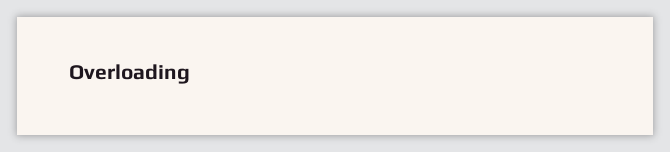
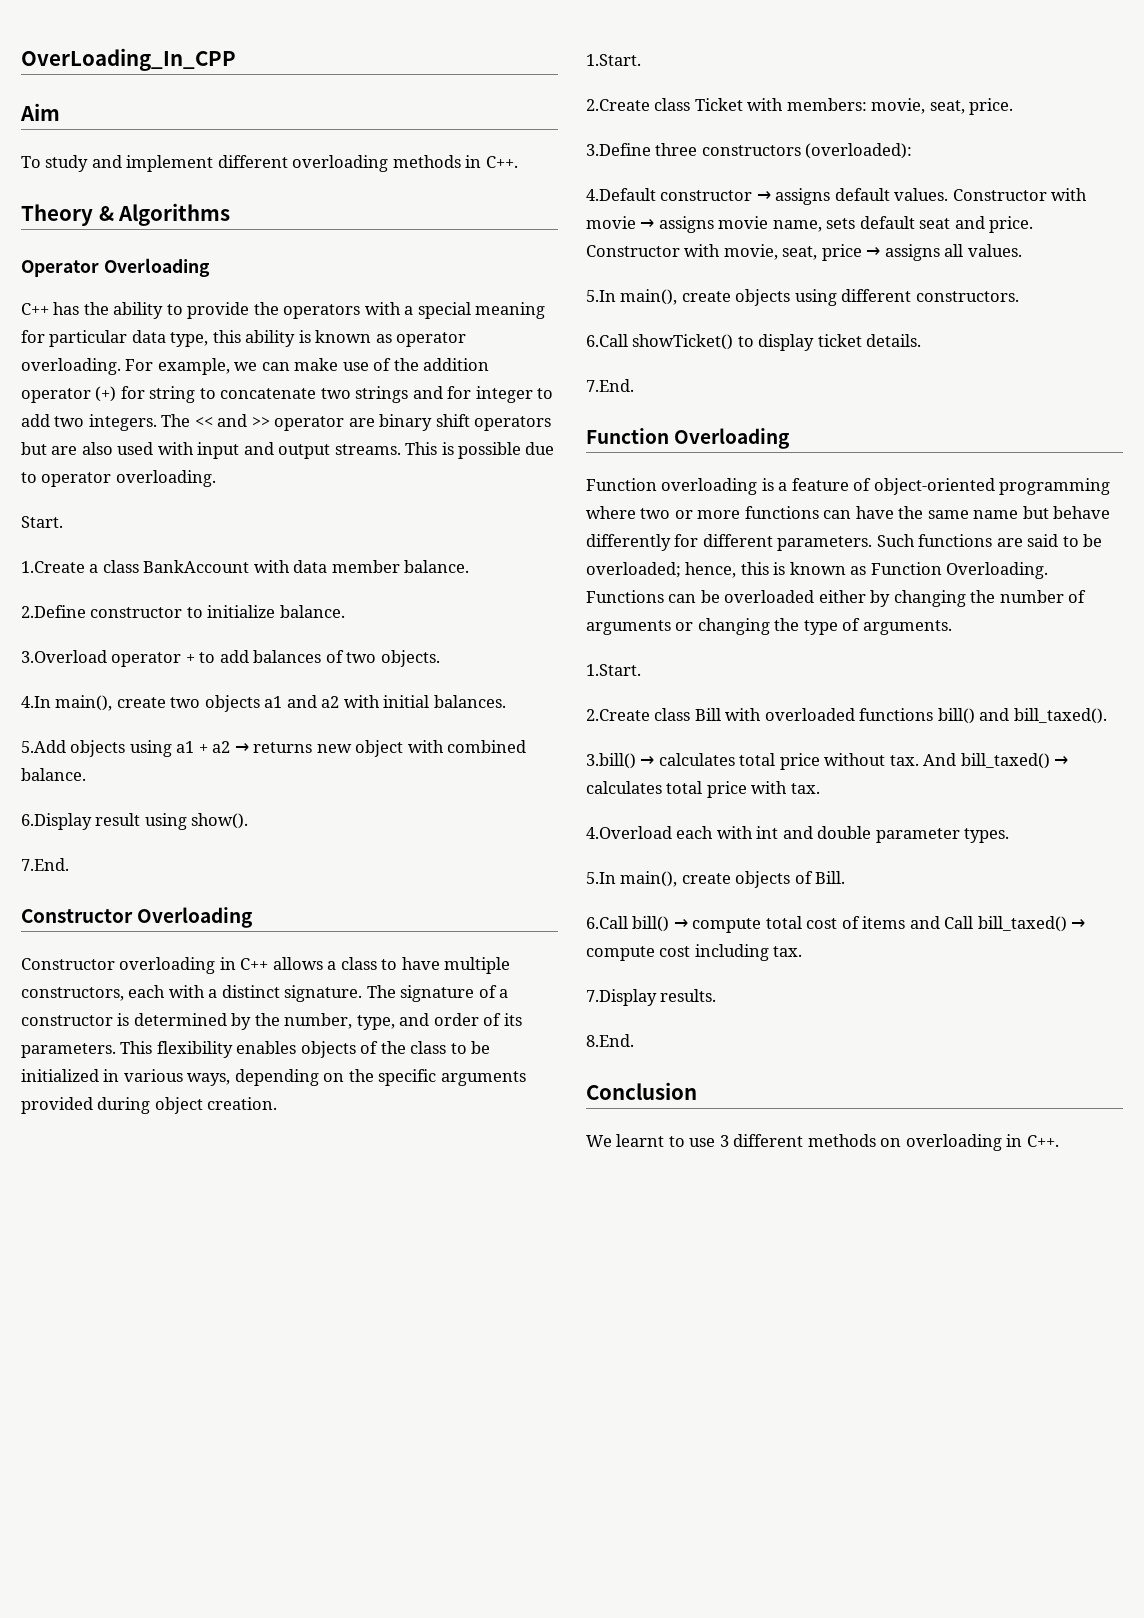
- Overloading
+ OverLoading_In_CPP
+ Aim
+ To study and implement different overloading methods in C++.
+ Theory & Algorithms
+ Operator Overloading
+ C++ has the ability to provide the operators with a special meaning for particular data type, this ability is known as operator overloading. For example, we can make use of the addition operator (+) for string to concatenate two strings and for integer to add two integers. The << and >> operator are binary shift operators but are also used with input and output streams. This is possible due to operator overloading.
+ Start.
+ 1.Create a class BankAccount with data member balance.
+ 2.Define constructor to initialize balance.
+ 3.Overload operator + to add balances of two objects.
+ 4.In main(), create two objects a1 and a2 with initial balances.
+ 5.Add objects using a1 + a2 → returns new object with combined balance.
+ 6.Display result using show().
+ 7.End.
+ Constructor Overloading
+ Constructor overloading in C++ allows a class to have multiple constructors, each with a distinct signature. The signature of a constructor is determined by the number, type, and order of its parameters. This flexibility enables objects of the class to be initialized in various ways, depending on the specific arguments provided during object creation.
+ 1.Start.
+ 2.Create class Ticket with members: movie, seat, price.
+ 3.Define three constructors (overloaded):
+ 4.Default constructor → assigns default values. Constructor with movie → assigns movie name, sets default seat and price. Constructor with movie, seat, price → assigns all values.
+ 5.In main(), create objects using different constructors.
+ 6.Call showTicket() to display ticket details.
+ 7.End.
+ Function Overloading
+ Function overloading is a feature of object-oriented programming where two or more functions can have the same name but behave differently for different parameters. Such functions are said to be overloaded; hence, this is known as Function Overloading. Functions can be overloaded either by changing the number of arguments or changing the type of arguments.
+ 1.Start.
+ 2.Create class Bill with overloaded functions bill() and bill_taxed().
+ 3.bill() → calculates total price without tax. And bill_taxed() → calculates total price with tax.
+ 4.Overload each with int and double parameter types.
+ 5.In main(), create objects of Bill.
+ 6.Call bill() → compute total cost of items and Call bill_taxed() → compute cost including tax.
+ 7.Display results.
+ 8.End.
+ Conclusion
+ We learnt to use 3 different methods on overloading in C++.

